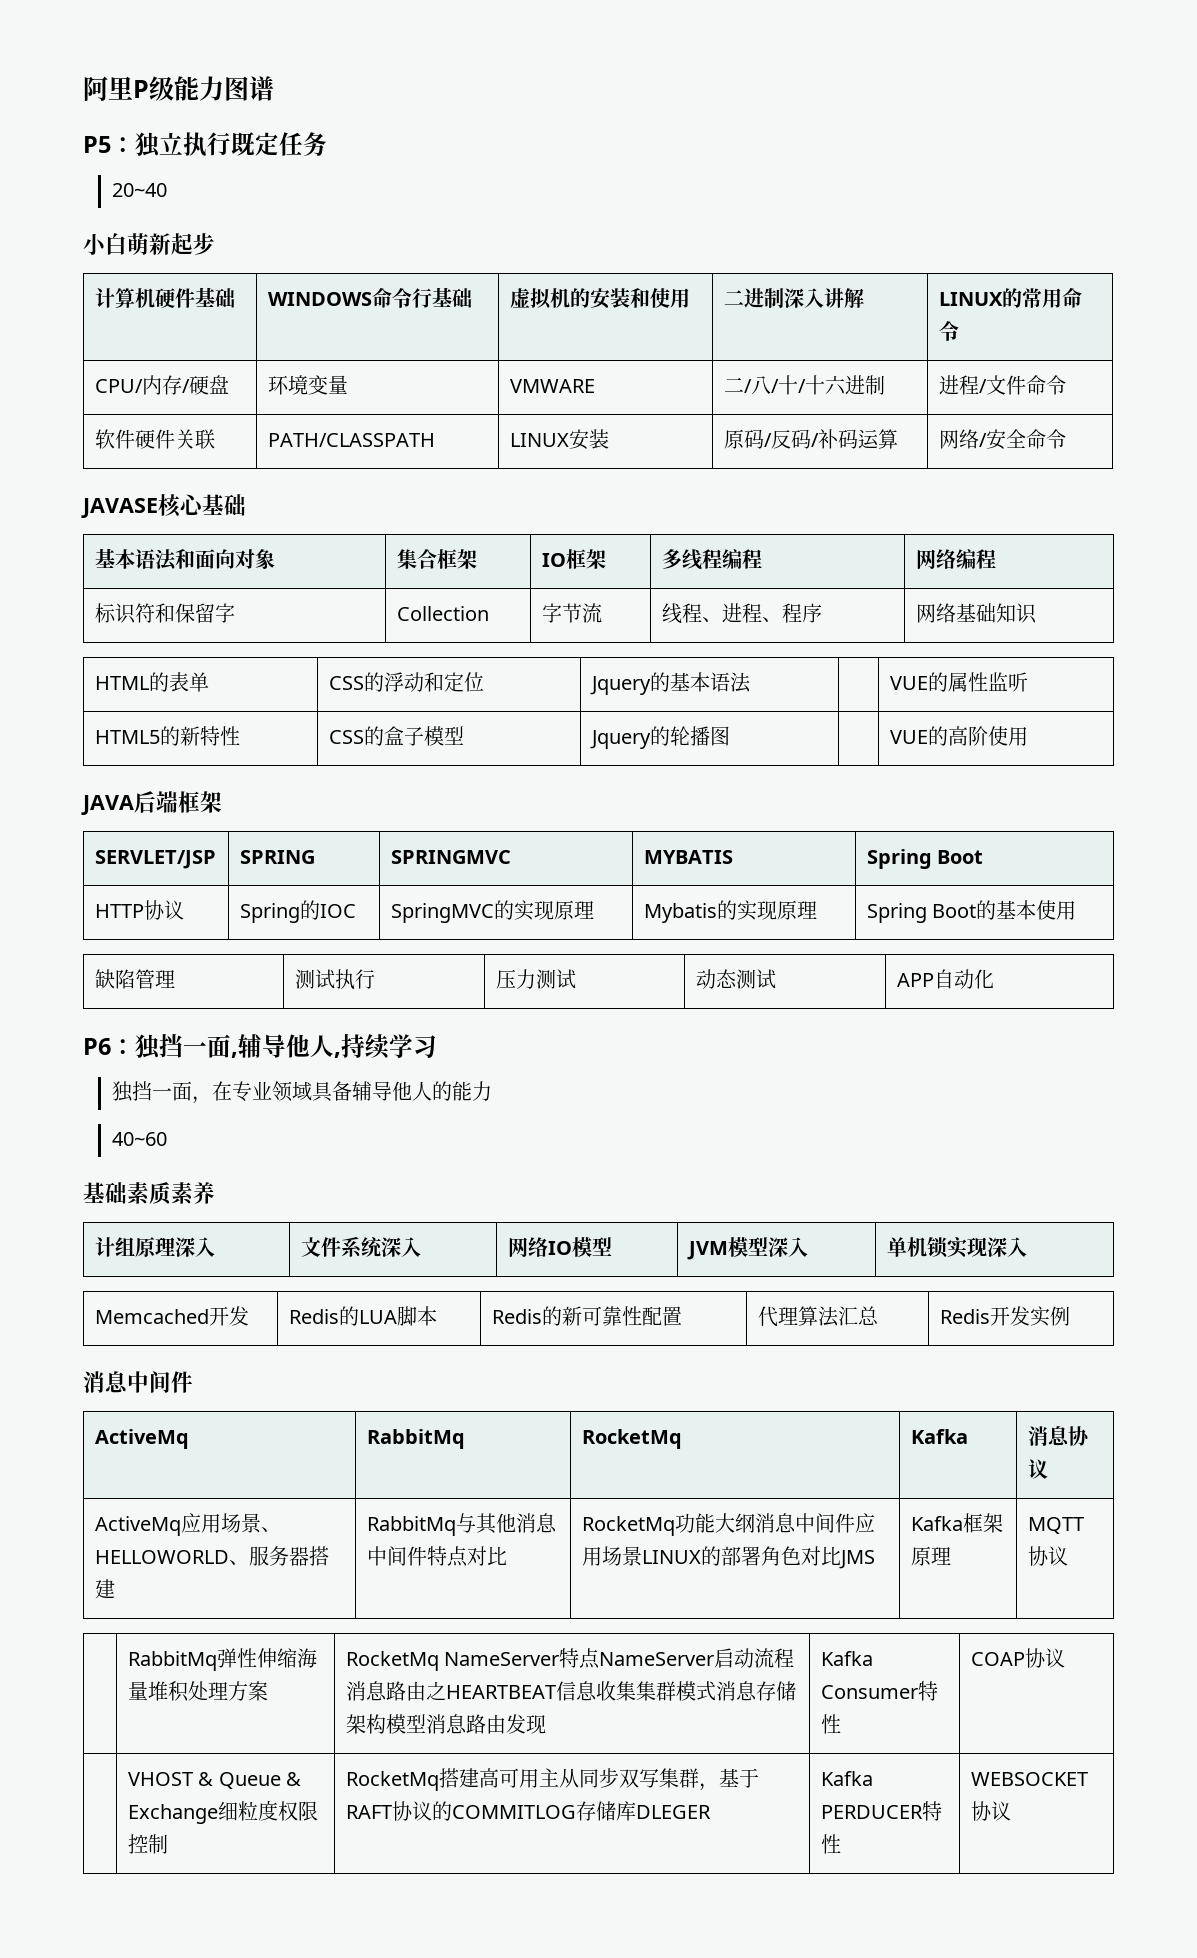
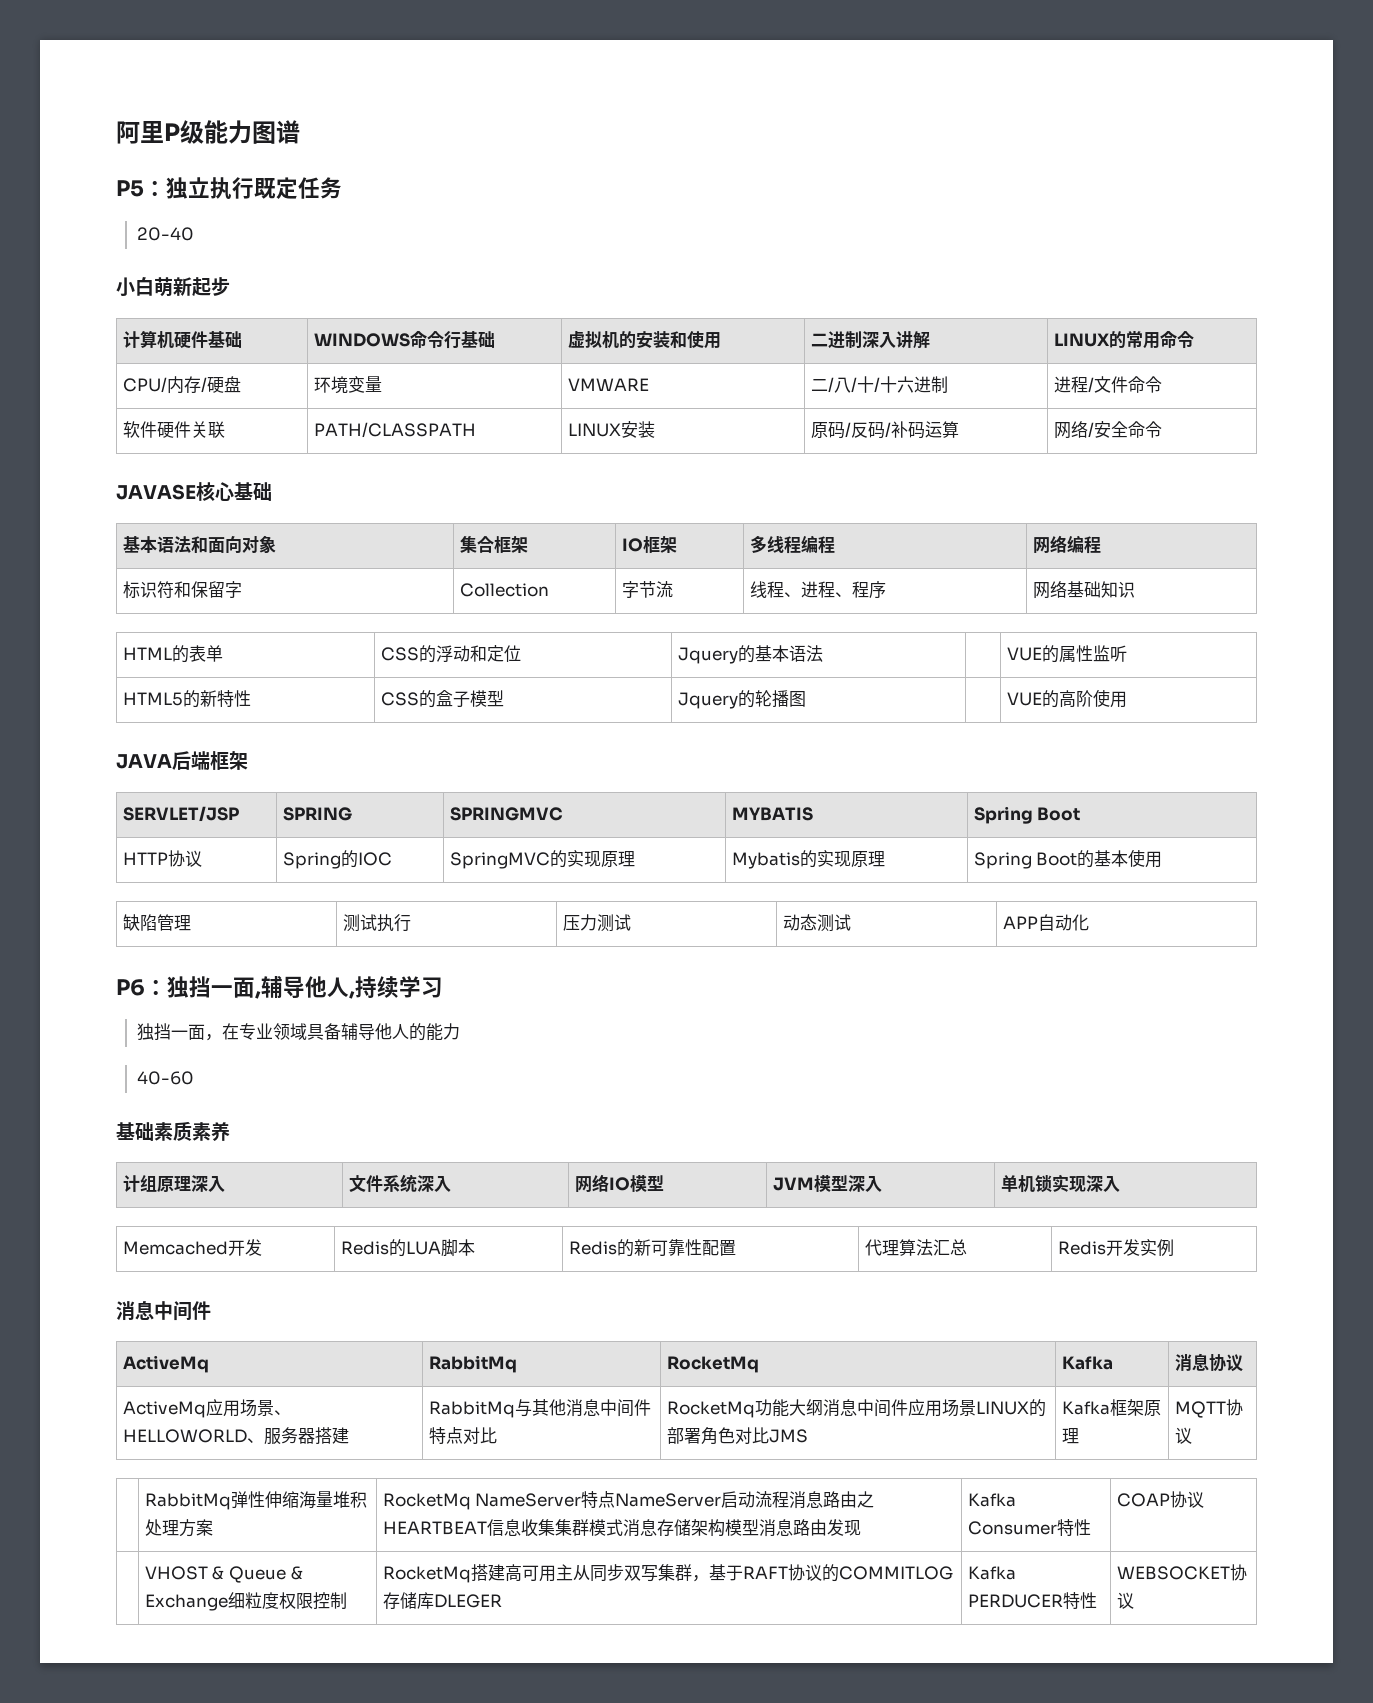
- 20~40
+ 20-40
- 40~60
+ 40-60

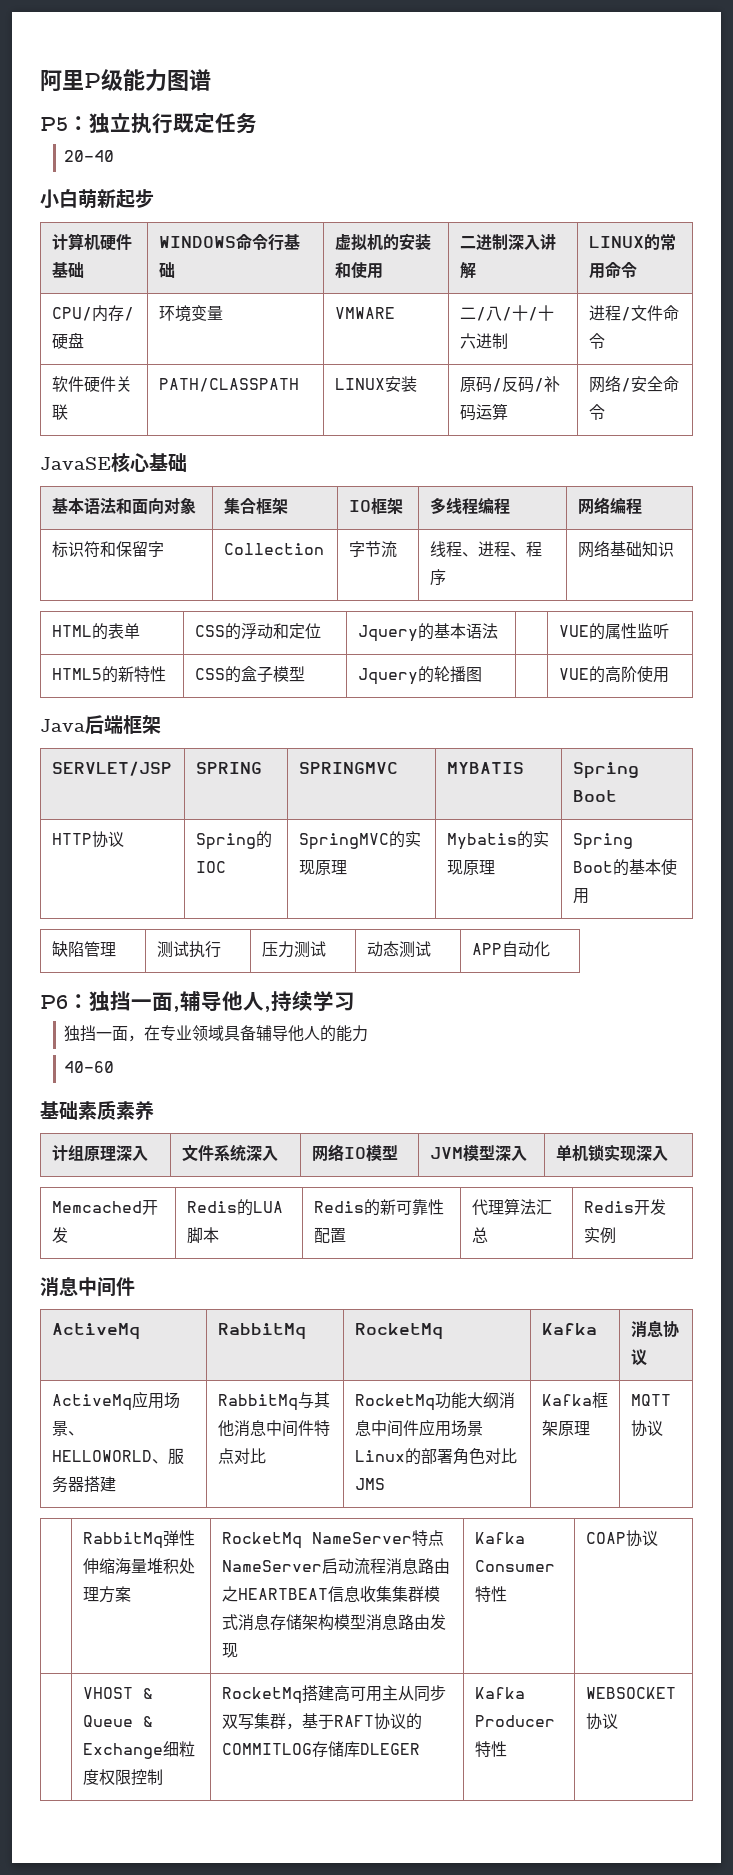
- JAVASE核心基础
+ JavaSE核心基础
- JAVA后端框架
+ Java后端框架
- ActiveMq应用场景、HELLOWORLD、服务器搭建 | RabbitMq与其他消息中间件特点对比 | RocketMq功能大纲消息中间件应用场景LINUX的部署角色对比JMS | Kafka框架原理 | MQTT协议
+ ActiveMq应用场景、HELLOWORLD、服务器搭建 | RabbitMq与其他消息中间件特点对比 | RocketMq功能大纲消息中间件应用场景Linux的部署角色对比JMS | Kafka框架原理 | MQTT协议
- | VHOST & Queue & Exchange细粒度权限控制 | RocketMq搭建高可用主从同步双写集群，基于RAFT协议的COMMITLOG存储库DLEGER | Kafka PERDUCER特性 | WEBSOCKET协议
+ | VHOST & Queue & Exchange细粒度权限控制 | RocketMq搭建高可用主从同步双写集群，基于RAFT协议的COMMITLOG存储库DLEGER | Kafka Producer特性 | WEBSOCKET协议

